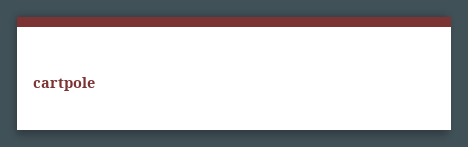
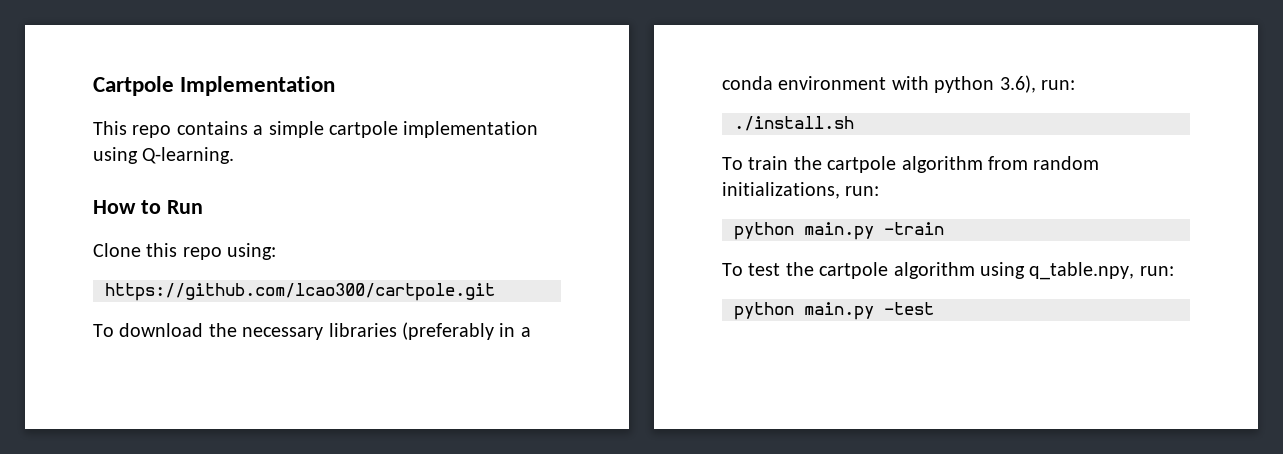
- cartpole
+ Cartpole Implementation
+ This repo contains a simple cartpole implementation using Q-learning.
+ How to Run
+ Clone this repo using:
+ https://github.com/lcao300/cartpole.git
+ To download the necessary libraries (preferably in a conda environment with python 3.6), run:
+ ./install.sh
+ To train the cartpole algorithm from random initializations, run:
+ python main.py -train
+ To test the cartpole algorithm using q_table.npy, run:
+ python main.py -test

